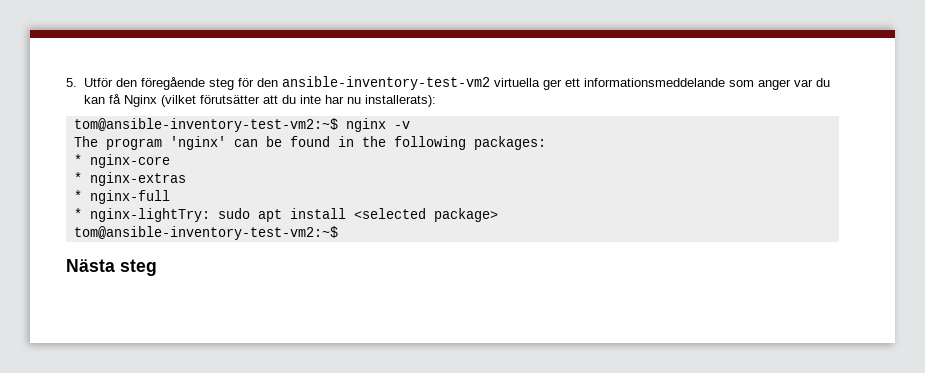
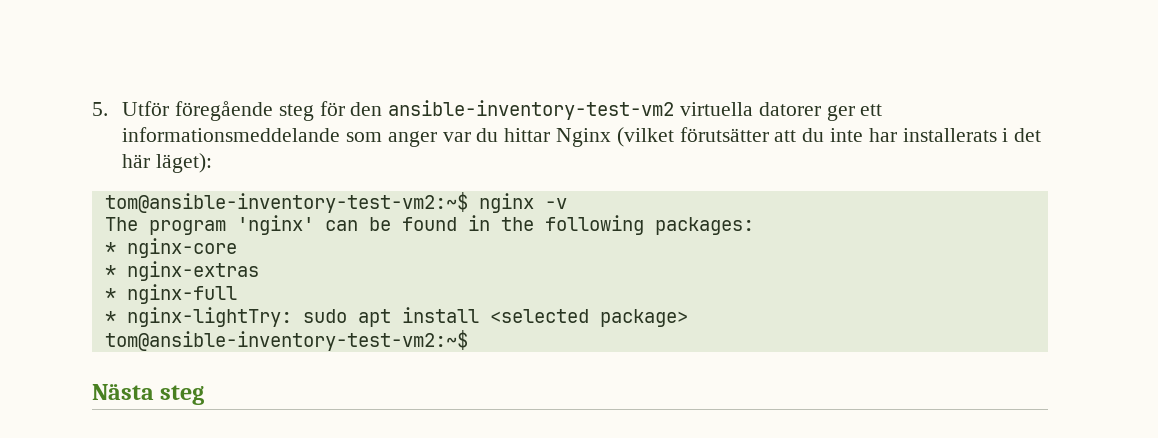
- 5. Utför den föregående steg för den ansible-inventory-test-vm2 virtuella ger ett informationsmeddelande som anger var du kan få Nginx (vilket förutsätter att du inte har nu installerats):
+ 5. Utför föregående steg för den ansible-inventory-test-vm2 virtuella datorer ger ett informationsmeddelande som anger var du hittar Nginx (vilket förutsätter att du inte har installerats i det här läget):

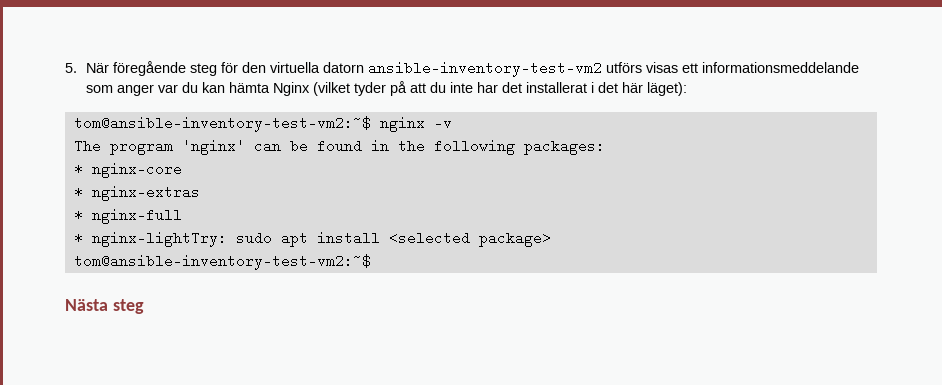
- 5. Utför föregående steg för den ansible-inventory-test-vm2 virtuella datorer ger ett informationsmeddelande som anger var du hittar Nginx (vilket förutsätter att du inte har installerats i det här läget):
+ 5. När föregående steg för den virtuella datorn ansible-inventory-test-vm2 utförs visas ett informationsmeddelande som anger var du kan hämta Nginx (vilket tyder på att du inte har det installerat i det här läget):

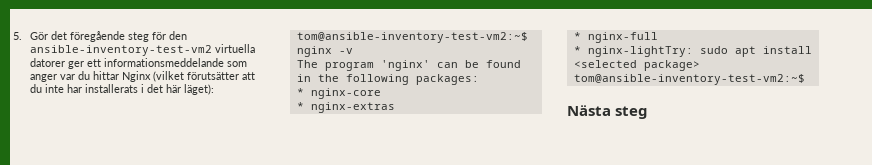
- 5. När föregående steg för den virtuella datorn ansible-inventory-test-vm2 utförs visas ett informationsmeddelande som anger var du kan hämta Nginx (vilket tyder på att du inte har det installerat i det här läget):
+ 5. Gör det föregående steg för den ansible-inventory-test-vm2 virtuella datorer ger ett informationsmeddelande som anger var du hittar Nginx (vilket förutsätter att du inte har installerats i det här läget):

